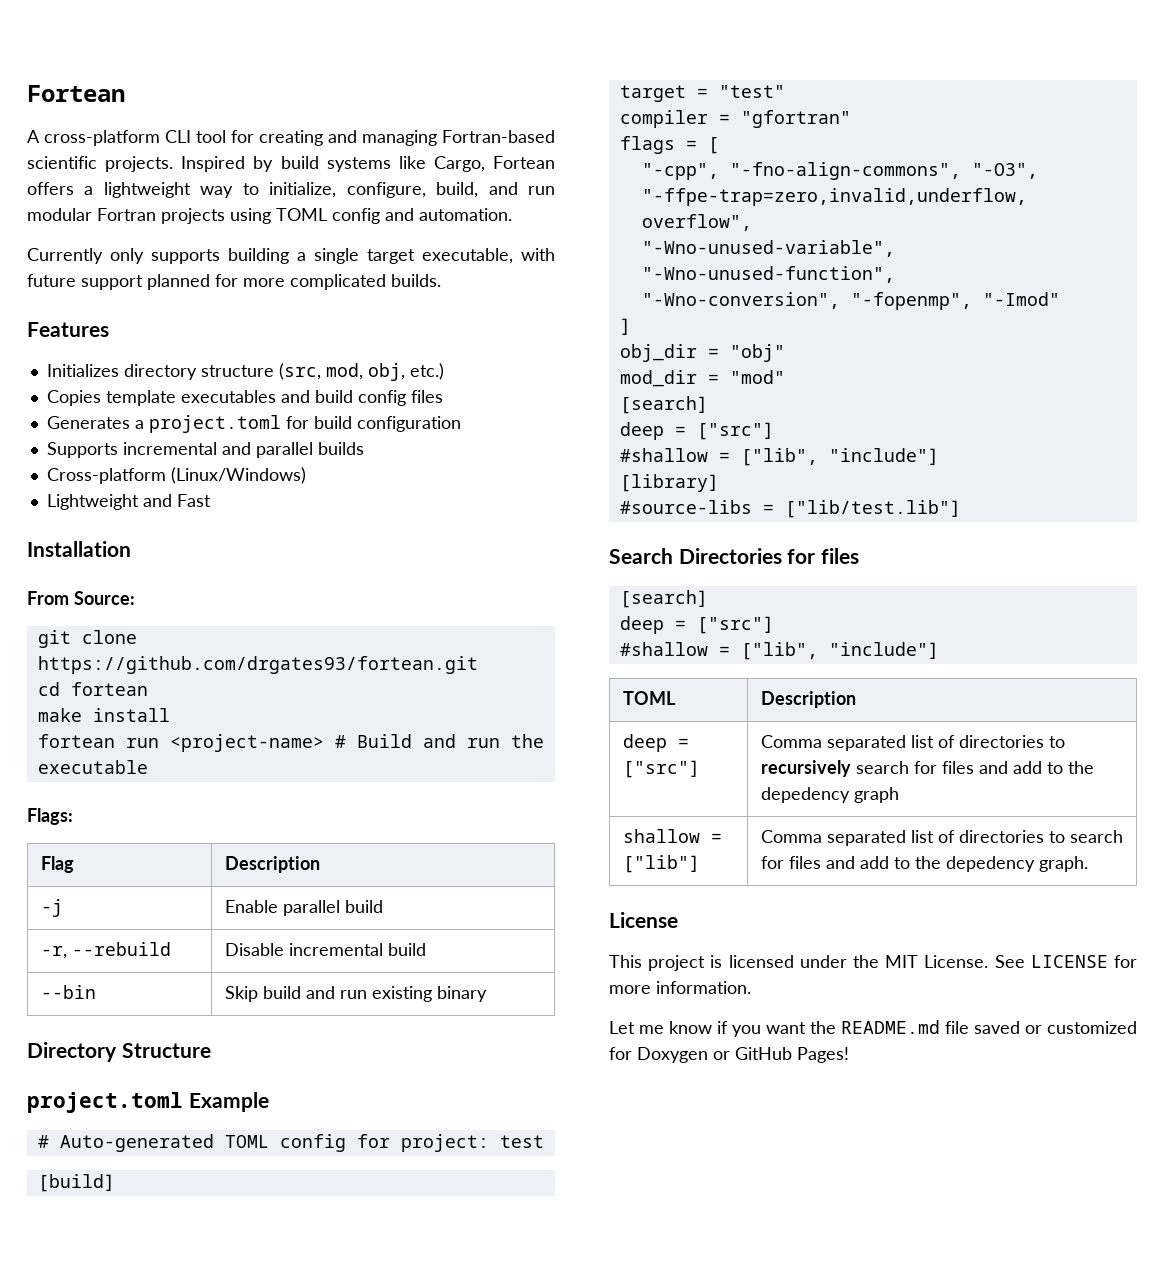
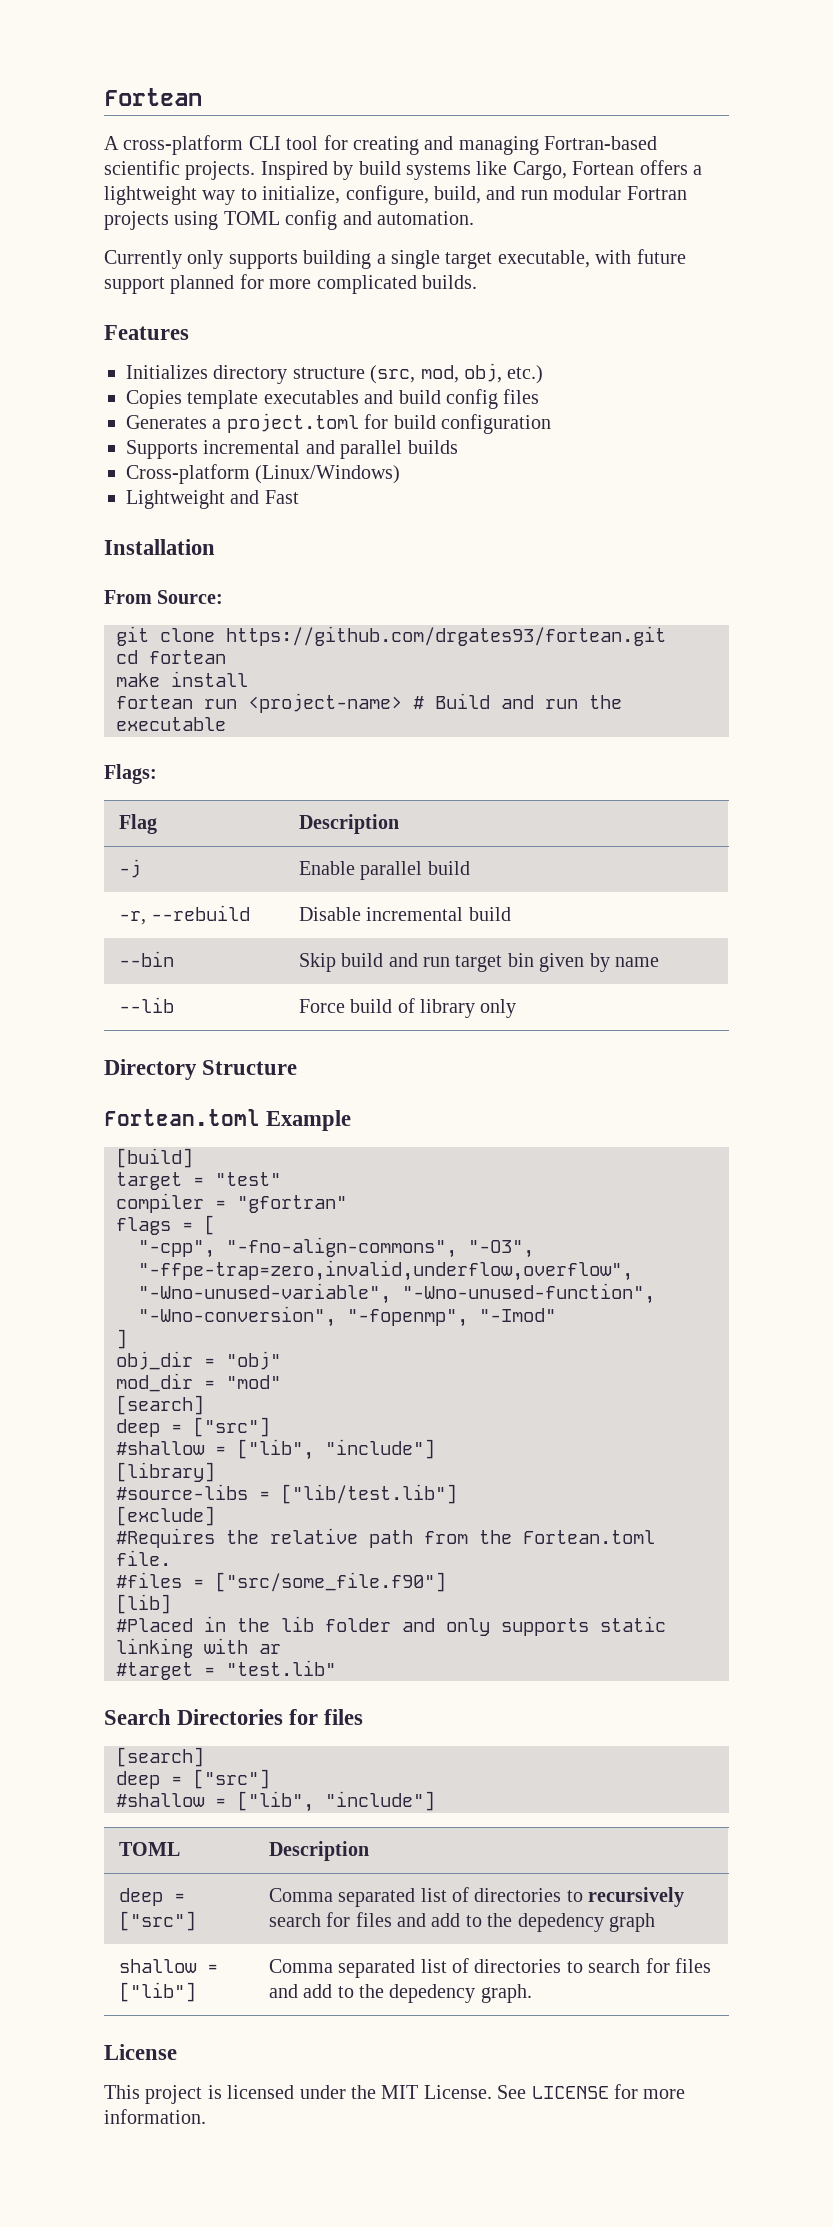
- --bin | Skip build and run existing binary
+ --bin | Skip build and run target bin given by name
+ --lib | Force build of library only
- project.toml Example
+ Fortean.toml Example
- # Auto-generated TOML config for project: test
+ [exclude]
+ #Requires the relative path from the Fortean.toml file.
+ #files = ["src/some_file.f90"]
+ [lib]
+ #Placed in the lib folder and only supports static linking with ar
+ #target = "test.lib"
- Let me know if you want the README.md file saved or customized for Doxygen or GitHub Pages!

